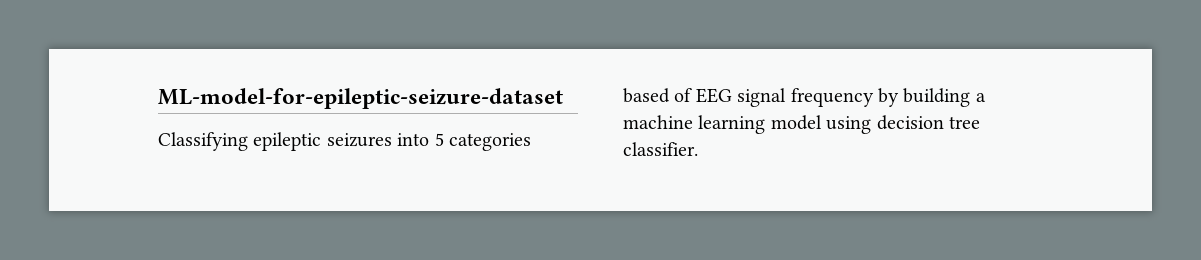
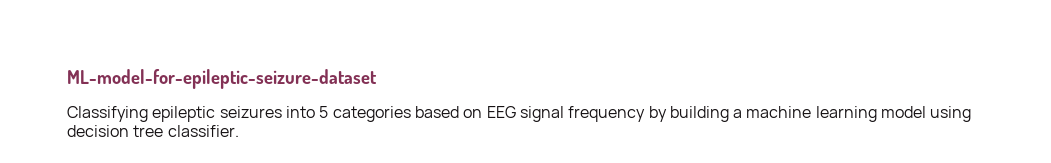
- Classifying epileptic seizures into 5 categories based of EEG signal frequency by building a machine learning model using decision tree classifier.
+ Classifying epileptic seizures into 5 categories based on EEG signal frequency by building a machine learning model using decision tree classifier.

